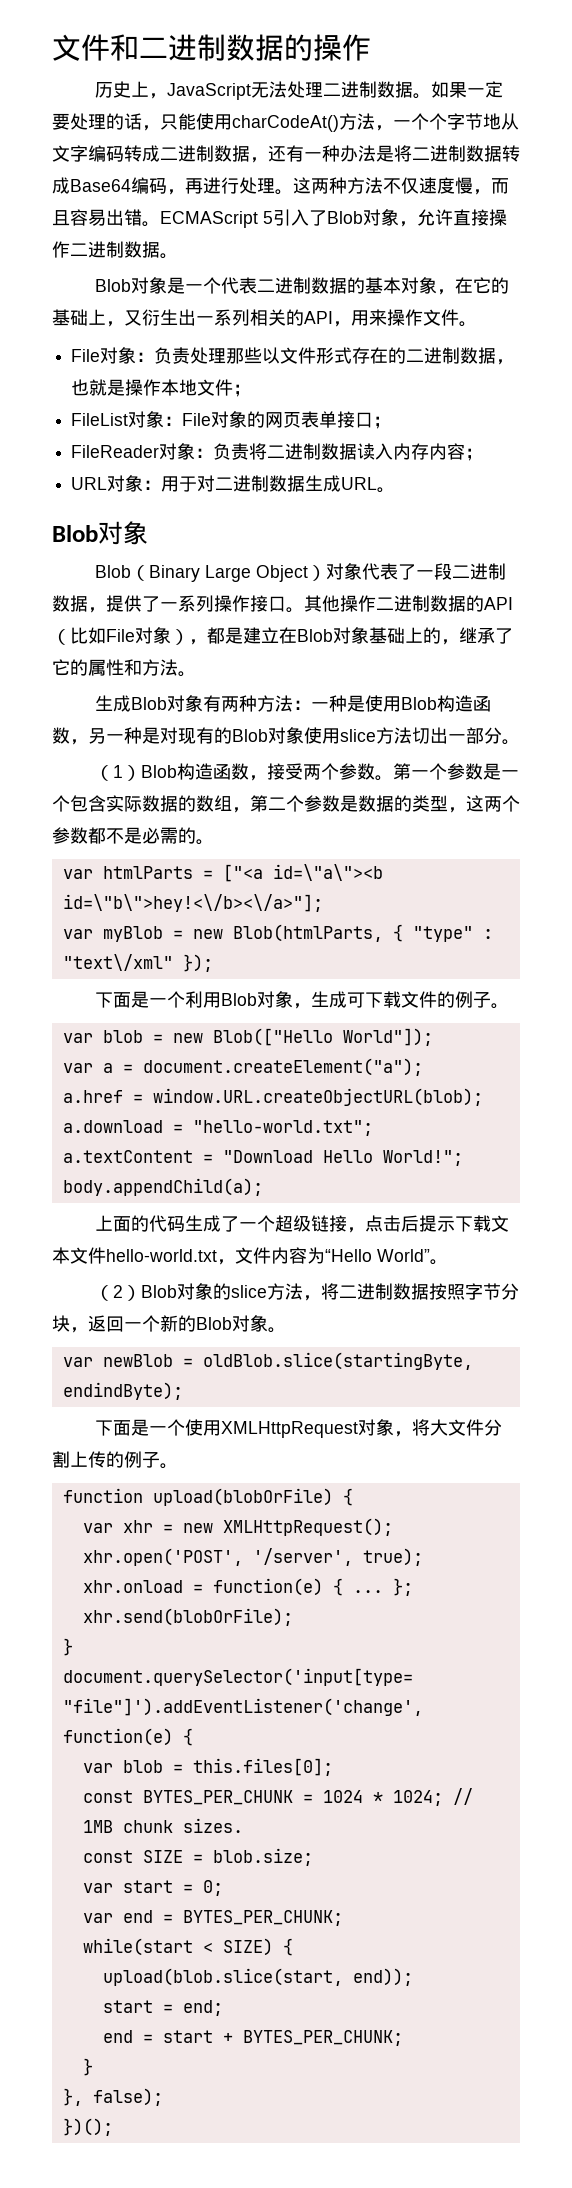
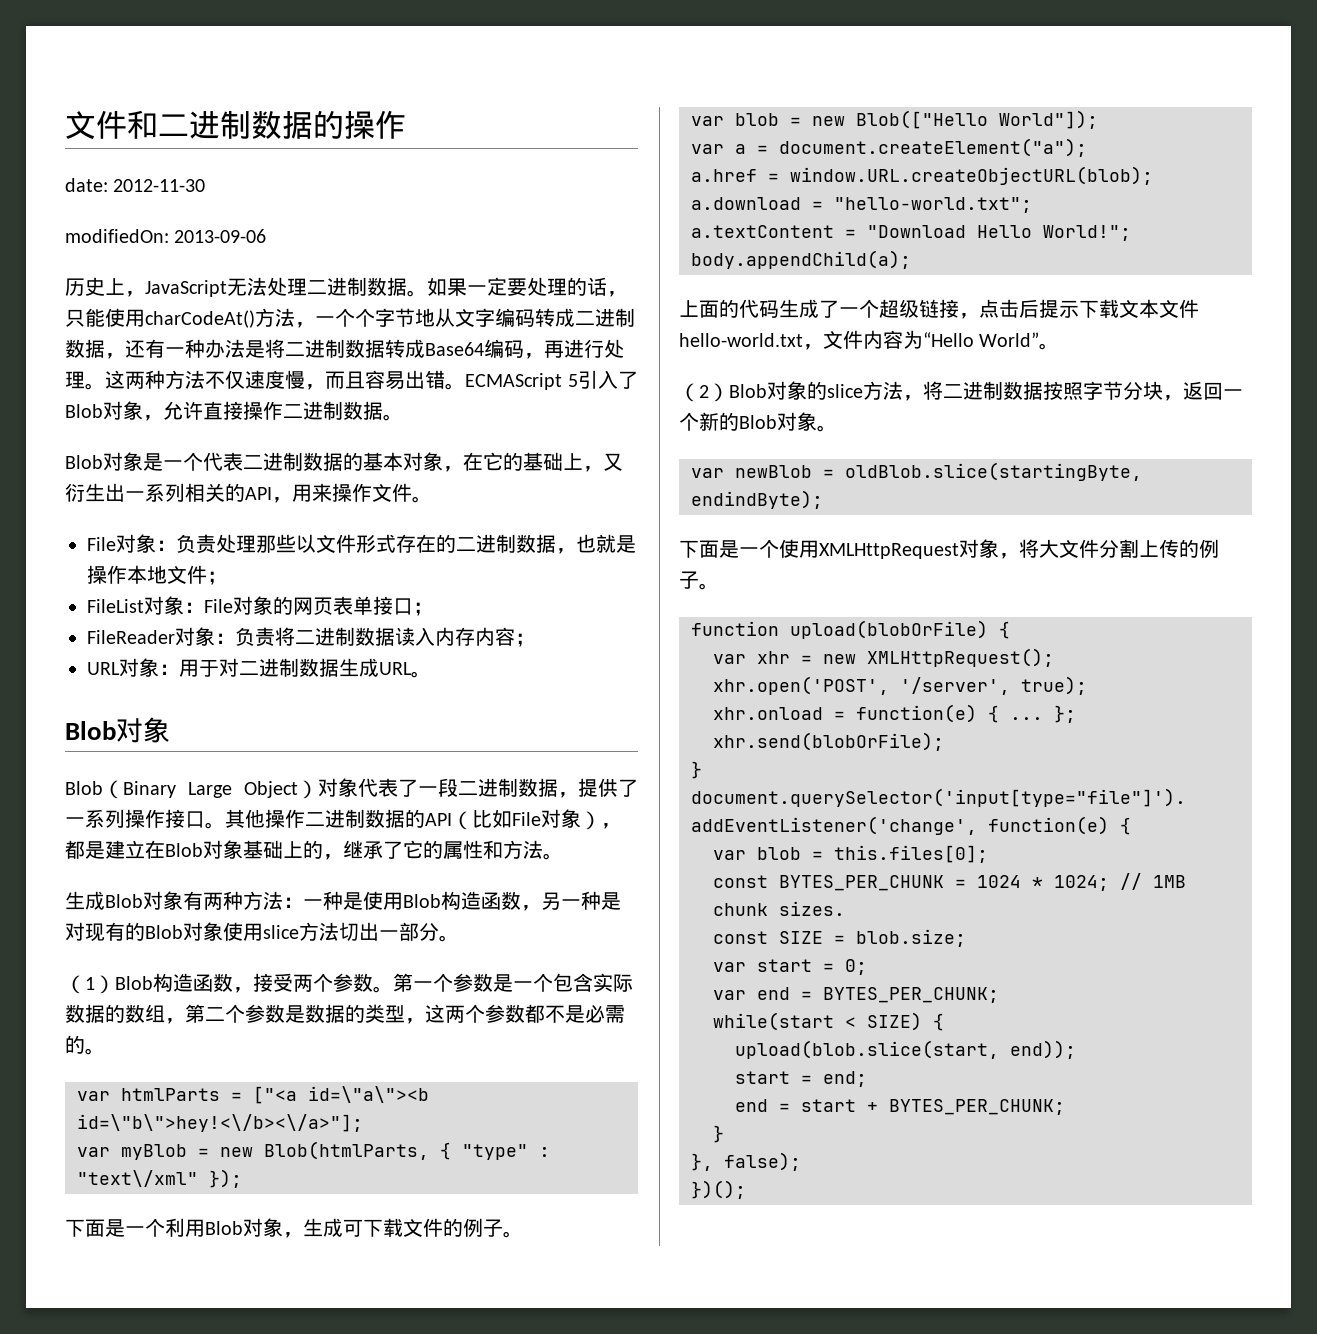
+ date: 2012-11-30
+ modifiedOn: 2013-09-06

